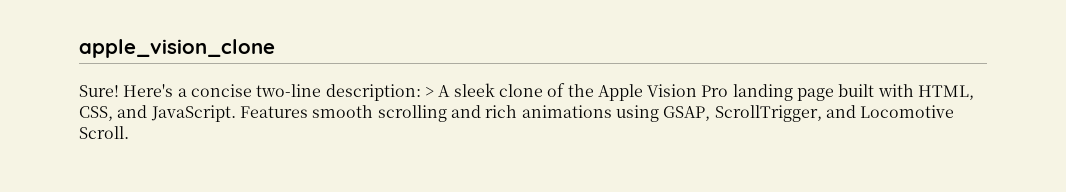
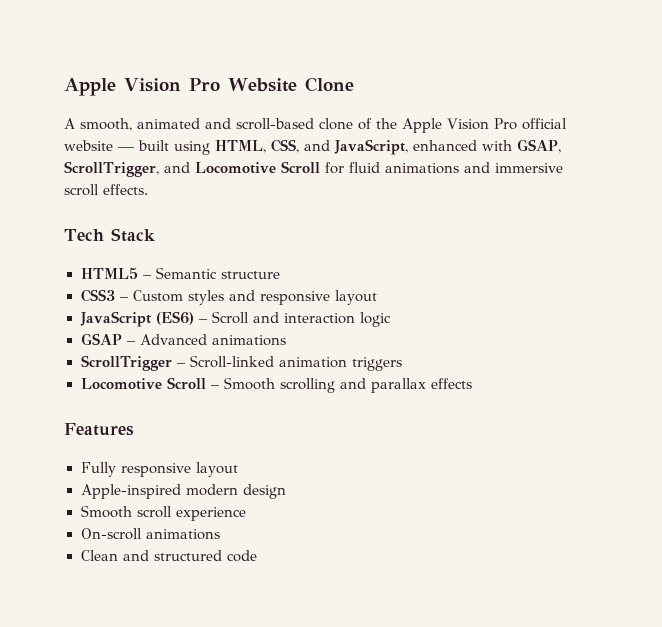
- apple_vision_clone
- Sure! Here's a concise two-line description: > A sleek clone of the Apple Vision Pro landing page built with HTML, CSS, and JavaScript. Features smooth scrolling and rich animations using GSAP, ScrollTrigger, and Locomotive Scroll.
+ Apple Vision Pro Website Clone
+ A smooth, animated and scroll-based clone of the Apple Vision Pro official website — built using HTML, CSS, and JavaScript, enhanced with GSAP, ScrollTrigger, and Locomotive Scroll for fluid animations and immersive scroll effects.
+ Tech Stack
+ HTML5 – Semantic structure
+ CSS3 – Custom styles and responsive layout
+ JavaScript (ES6) – Scroll and interaction logic
+ GSAP – Advanced animations
+ ScrollTrigger – Scroll-linked animation triggers
+ Locomotive Scroll – Smooth scrolling and parallax effects
+ Features
+ Fully responsive layout
+ Apple-inspired modern design
+ Smooth scroll experience
+ On-scroll animations
+ Clean and structured code

